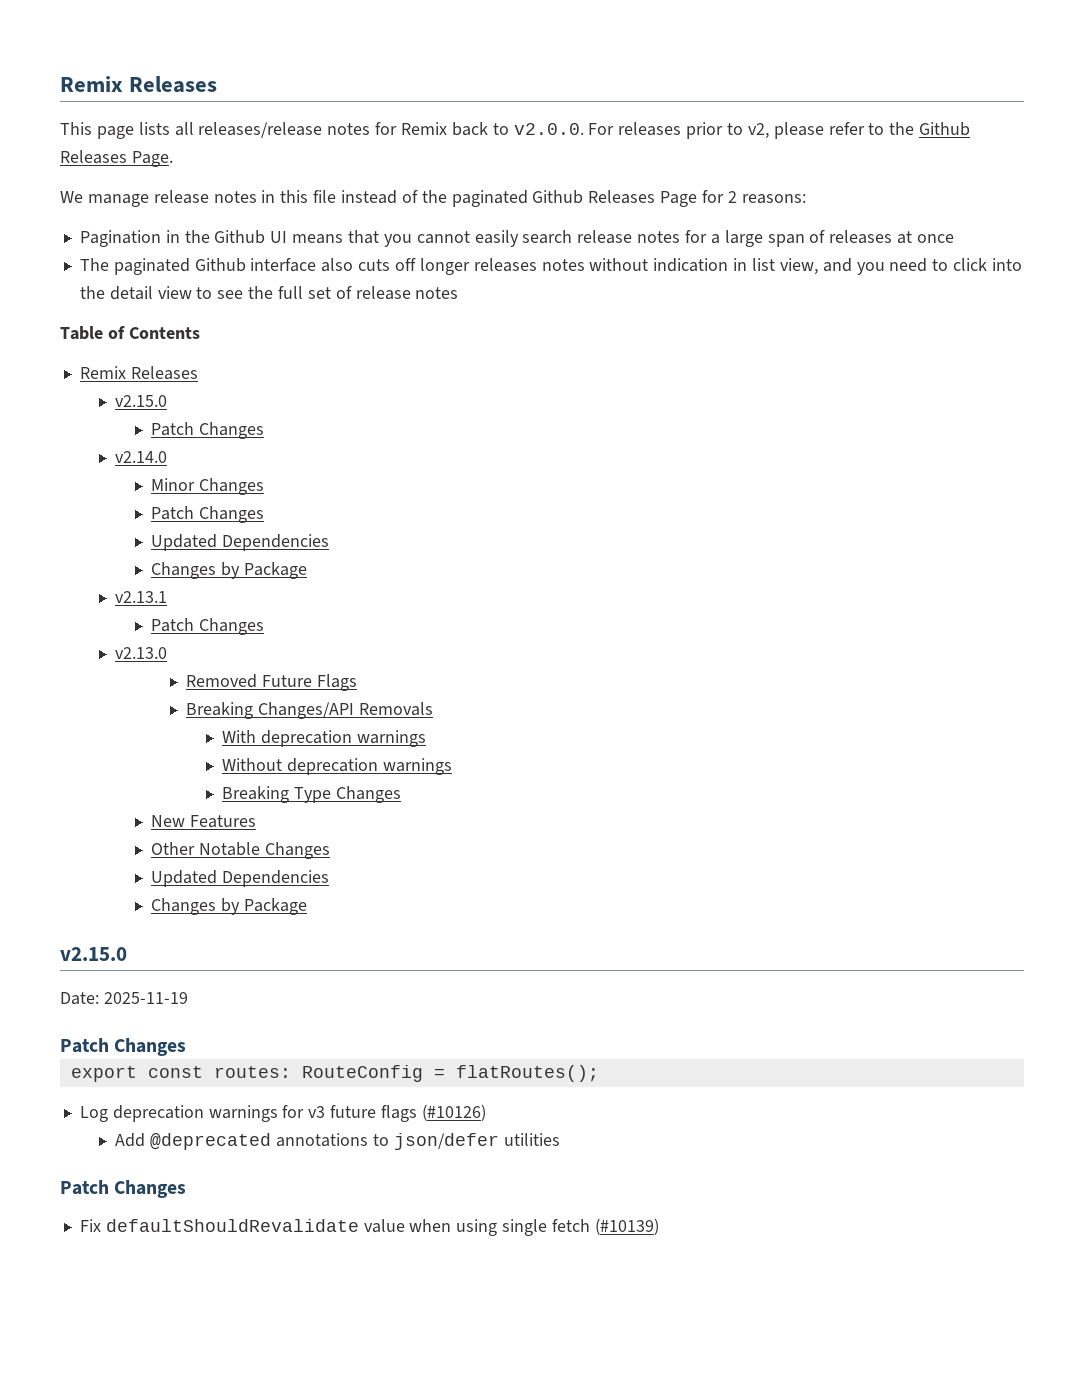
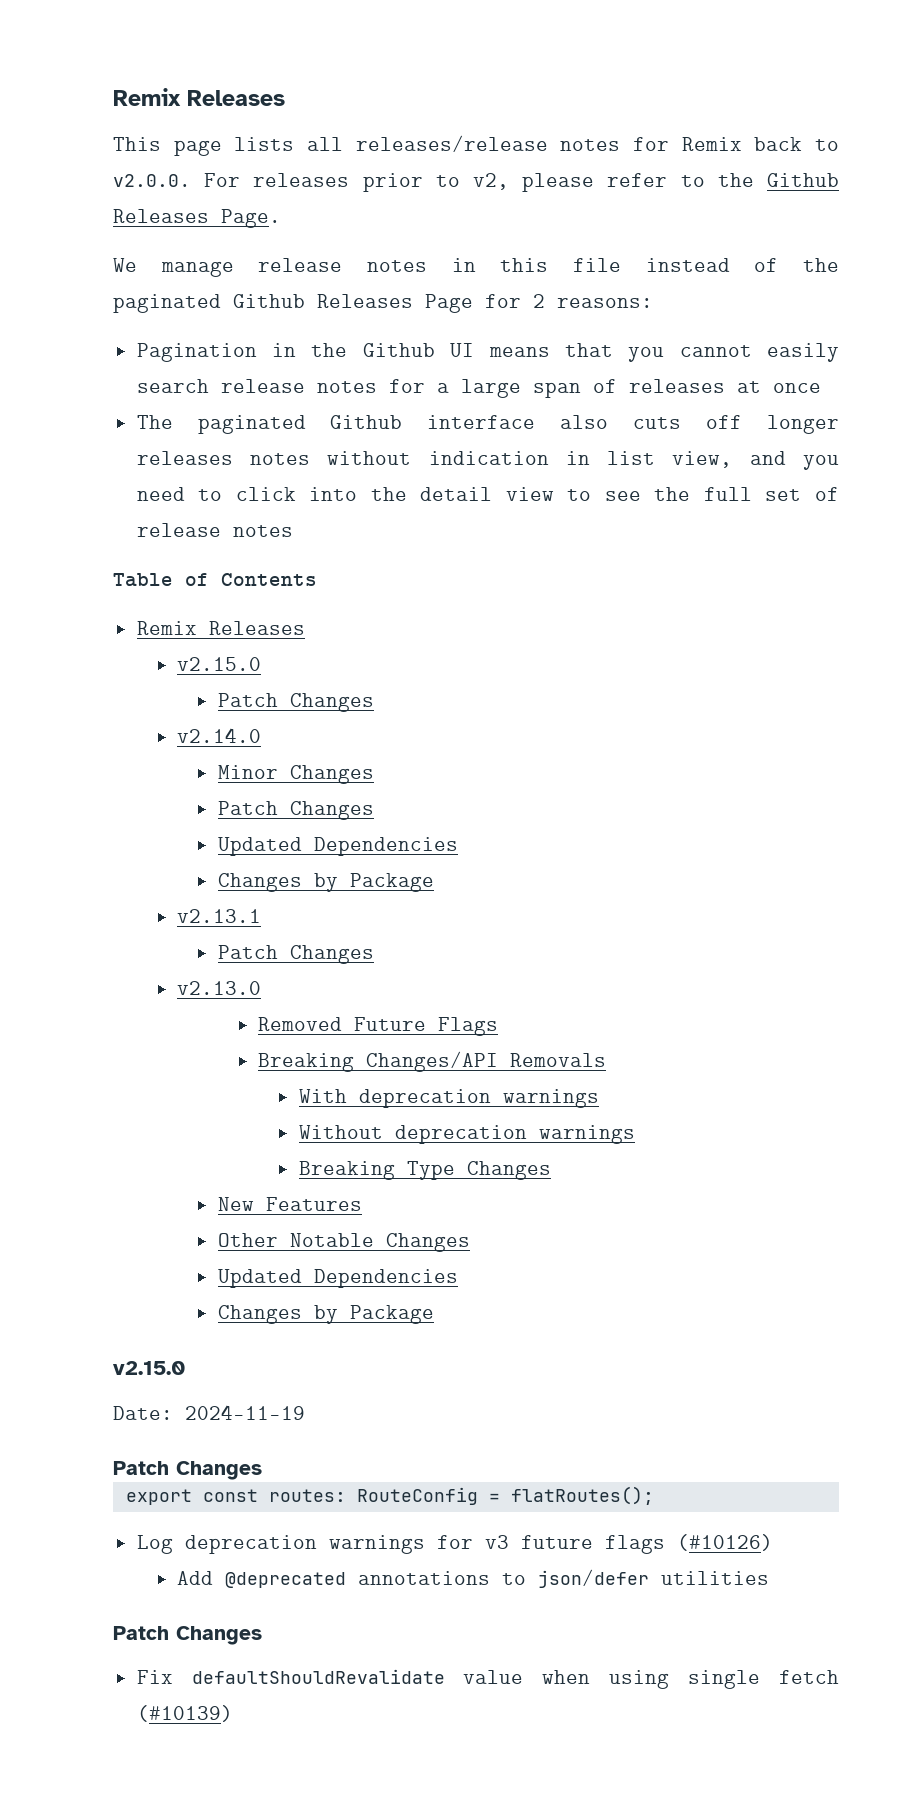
- Date: 2025-11-19
+ Date: 2024-11-19

